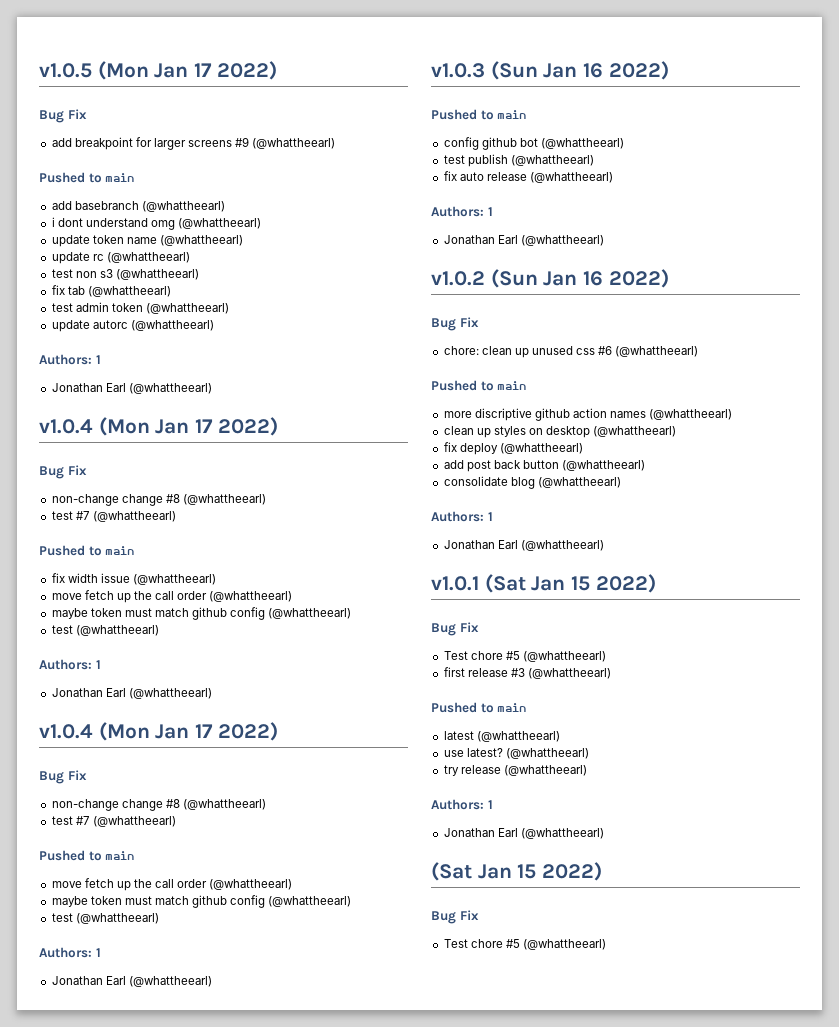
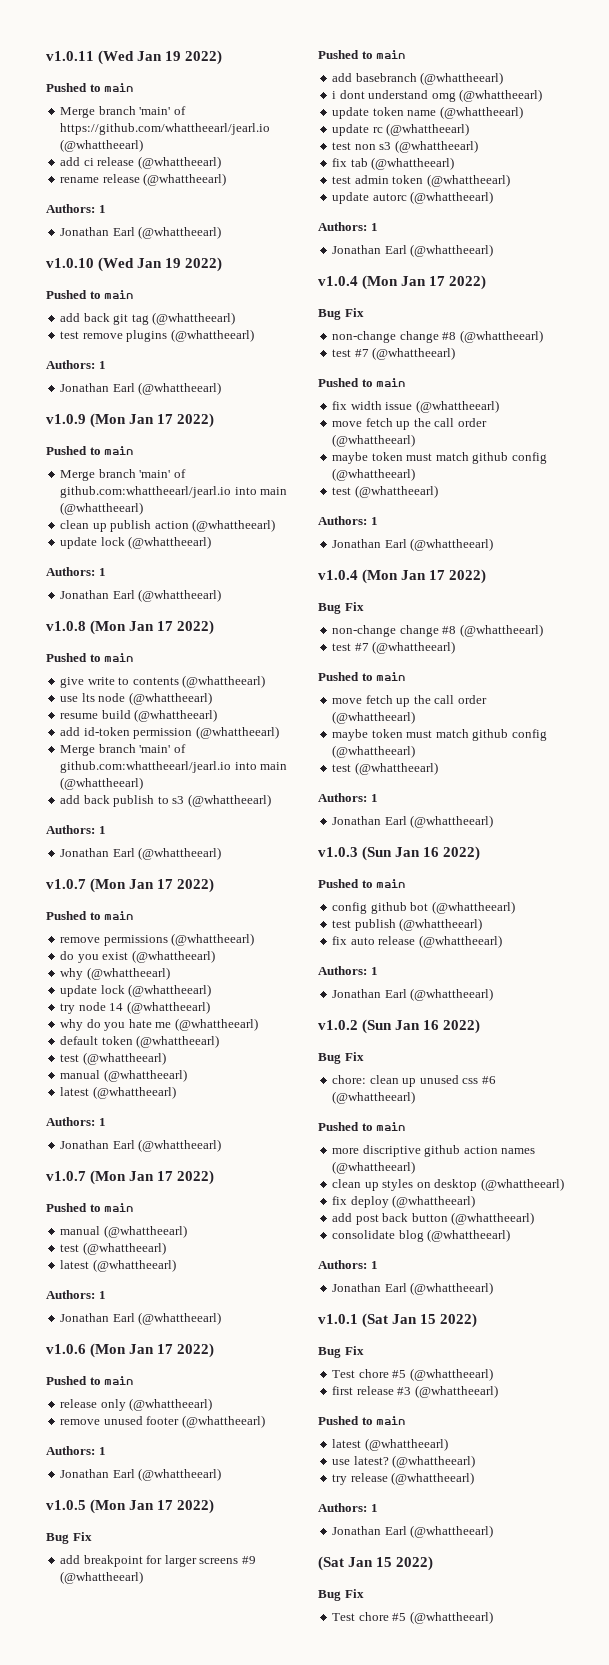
+ v1.0.11 (Wed Jan 19 2022)
+ Pushed to main
+ Merge branch 'main' of https://github.com/whattheearl/jearl.io (@whattheearl)
+ add ci release (@whattheearl)
+ rename release (@whattheearl)
+ Authors: 1
+ Jonathan Earl (@whattheearl)
+ v1.0.10 (Wed Jan 19 2022)
+ Pushed to main
+ add back git tag (@whattheearl)
+ test remove plugins (@whattheearl)
+ Authors: 1
+ Jonathan Earl (@whattheearl)
+ v1.0.9 (Mon Jan 17 2022)
+ Pushed to main
+ Merge branch 'main' of github.com:whattheearl/jearl.io into main (@whattheearl)
+ clean up publish action (@whattheearl)
+ update lock (@whattheearl)
+ Authors: 1
+ Jonathan Earl (@whattheearl)
+ v1.0.8 (Mon Jan 17 2022)
+ Pushed to main
+ give write to contents (@whattheearl)
+ use lts node (@whattheearl)
+ resume build (@whattheearl)
+ add id-token permission (@whattheearl)
+ Merge branch 'main' of github.com:whattheearl/jearl.io into main (@whattheearl)
+ add back publish to s3 (@whattheearl)
+ Authors: 1
+ Jonathan Earl (@whattheearl)
+ v1.0.7 (Mon Jan 17 2022)
+ Pushed to main
+ remove permissions (@whattheearl)
+ do you exist (@whattheearl)
+ why (@whattheearl)
+ update lock (@whattheearl)
+ try node 14 (@whattheearl)
+ why do you hate me (@whattheearl)
+ default token (@whattheearl)
+ test (@whattheearl)
+ manual (@whattheearl)
+ latest (@whattheearl)
+ Authors: 1
+ Jonathan Earl (@whattheearl)
+ v1.0.7 (Mon Jan 17 2022)
+ Pushed to main
+ manual (@whattheearl)
+ test (@whattheearl)
+ latest (@whattheearl)
+ Authors: 1
+ Jonathan Earl (@whattheearl)
+ v1.0.6 (Mon Jan 17 2022)
+ Pushed to main
+ release only (@whattheearl)
+ remove unused footer (@whattheearl)
+ Authors: 1
+ Jonathan Earl (@whattheearl)

